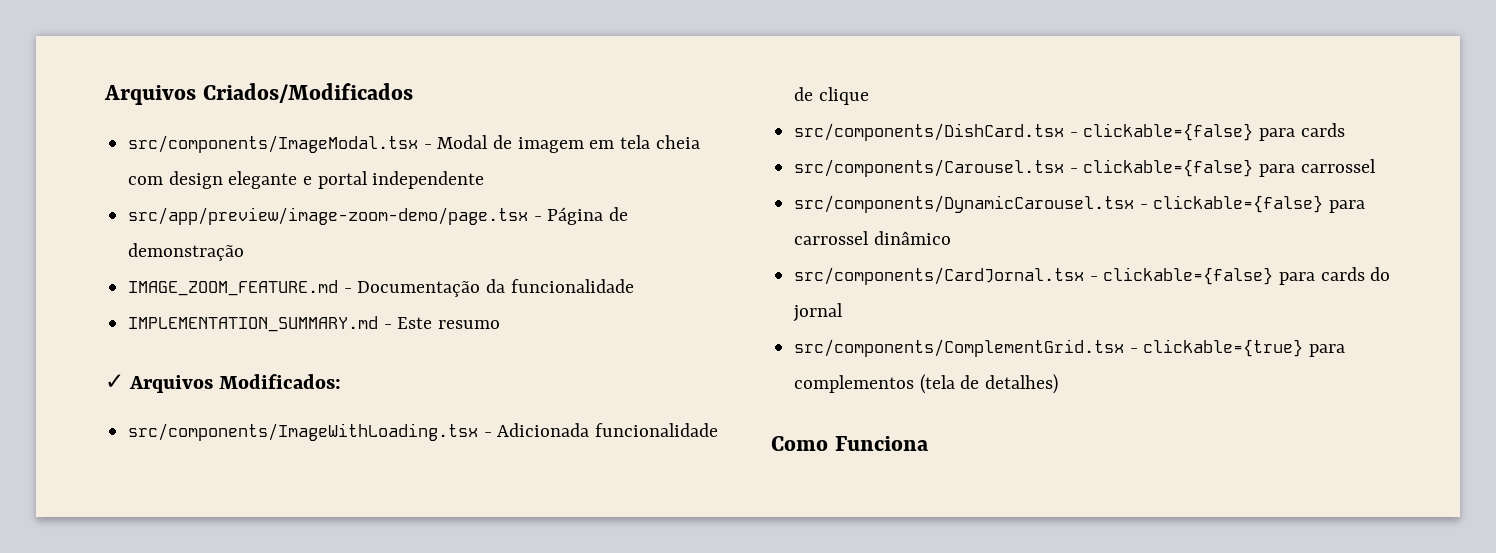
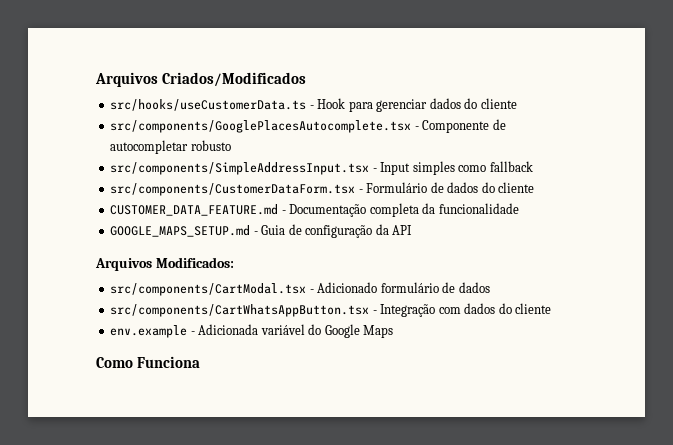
- src/components/ImageModal.tsx - Modal de imagem em tela cheia com design elegante e portal independente
- src/app/preview/image-zoom-demo/page.tsx - Página de demonstração
- IMAGE_ZOOM_FEATURE.md - Documentação da funcionalidade
+ src/hooks/useCustomerData.ts - Hook para gerenciar dados do cliente
+ src/components/GooglePlacesAutocomplete.tsx - Componente de autocompletar robusto
+ src/components/SimpleAddressInput.tsx - Input simples como fallback
+ src/components/CustomerDataForm.tsx - Formulário de dados do cliente
+ CUSTOMER_DATA_FEATURE.md - Documentação completa da funcionalidade
- IMPLEMENTATION_SUMMARY.md - Este resumo
- ✓ Arquivos Modificados:
- src/components/ImageWithLoading.tsx - Adicionada funcionalidade de clique
- src/components/DishCard.tsx - clickable={false} para cards
- src/components/Carousel.tsx - clickable={false} para carrossel
- src/components/DynamicCarousel.tsx - clickable={false} para carrossel dinâmico
- src/components/CardJornal.tsx - clickable={false} para cards do jornal
- src/components/ComplementGrid.tsx - clickable={true} para complementos (tela de detalhes)
+ GOOGLE_MAPS_SETUP.md - Guia de configuração da API
+ Arquivos Modificados:
+ src/components/CartModal.tsx - Adicionado formulário de dados
+ src/components/CartWhatsAppButton.tsx - Integração com dados do cliente
+ env.example - Adicionada variável do Google Maps

